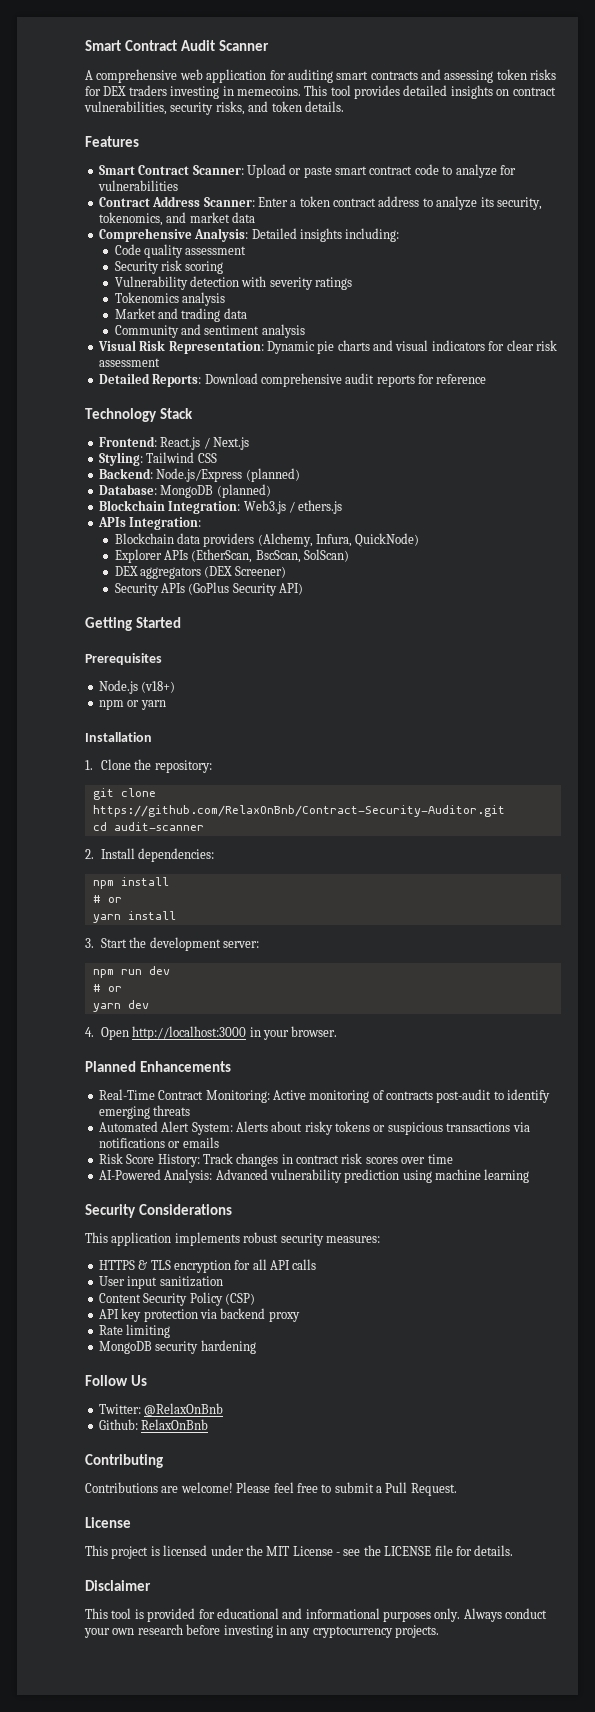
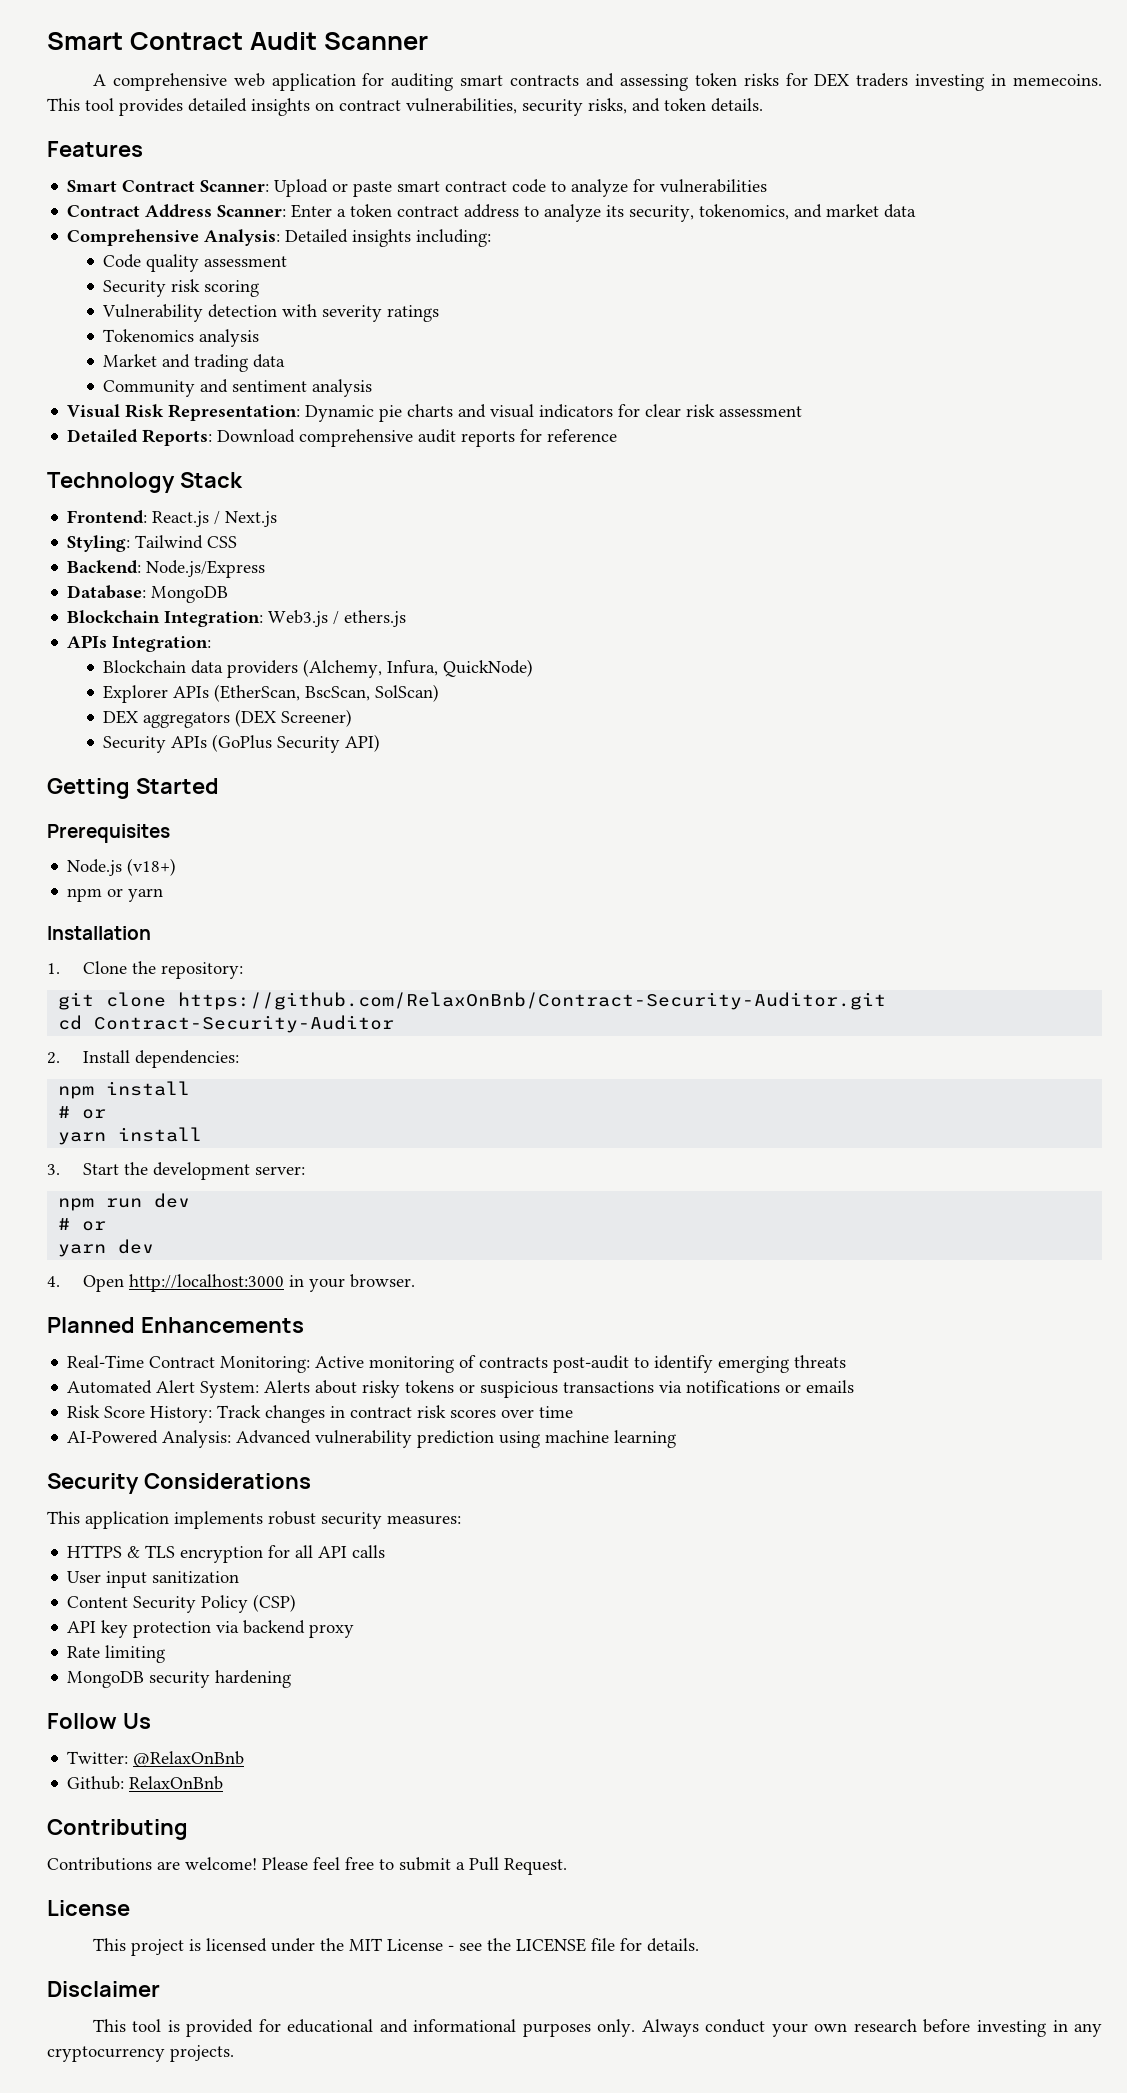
- Backend: Node.js/Express (planned)
+ Backend: Node.js/Express
- Database: MongoDB (planned)
+ Database: MongoDB
- cd audit-scanner
+ cd Contract-Security-Auditor

